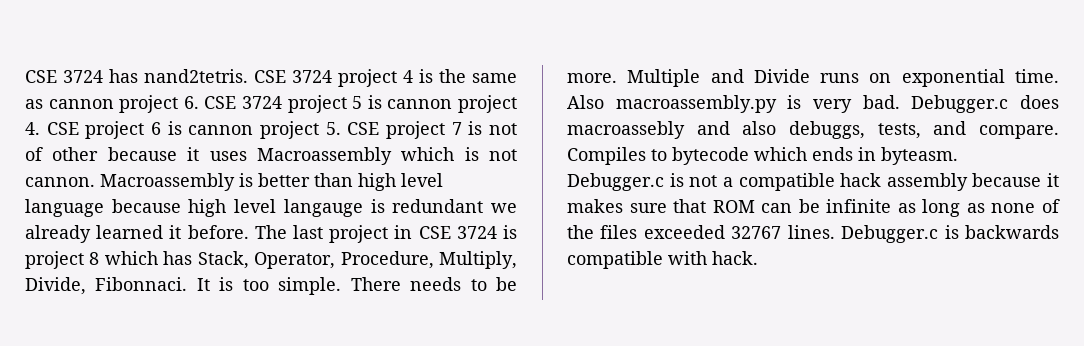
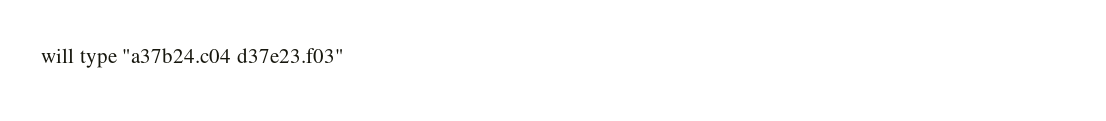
- CSE 3724 has nand2tetris. CSE 3724 project 4 is the same as cannon project 6. CSE 3724 project 5 is cannon project 4. CSE project 6 is cannon project 5. CSE project 7 is not of other because it uses Macroassembly which is not cannon. Macroassembly is better than high level language because high level langauge is redundant we already learned it before. The last project in CSE 3724 is project 8 which has Stack, Operator, Procedure, Multiply, Divide, Fibonnaci. It is too simple. There needs to be more. Multiple and Divide runs on exponential time. Also macroassembly.py is very bad. Debugger.c does macroassebly and also debuggs, tests, and compare. Compiles to bytecode which ends in byteasm. Debugger.c is not a compatible hack assembly because it makes sure that ROM can be infinite as long as none of the files exceeded 32767 lines. Debugger.c is backwards compatible with hack.
+ will type "a37b24.c04 d37e23.f03"

